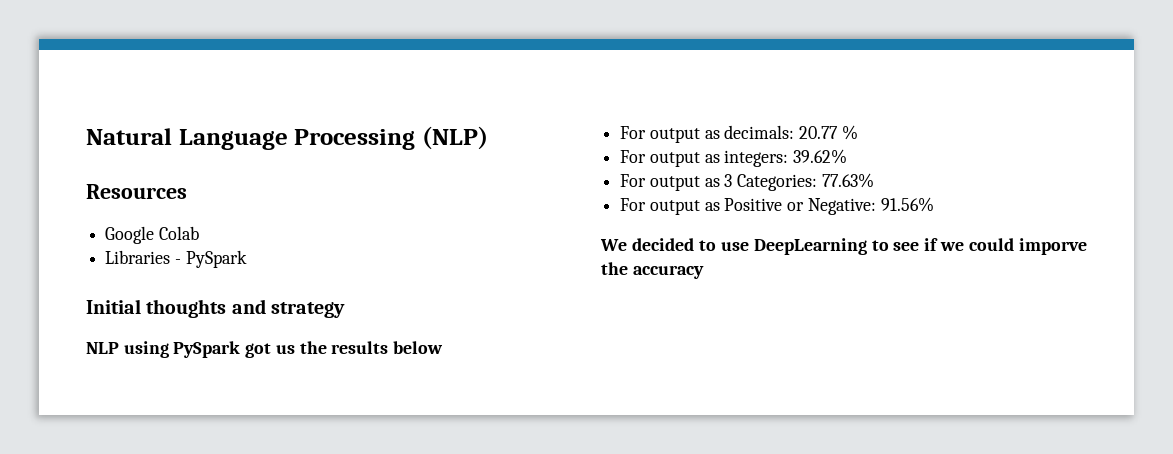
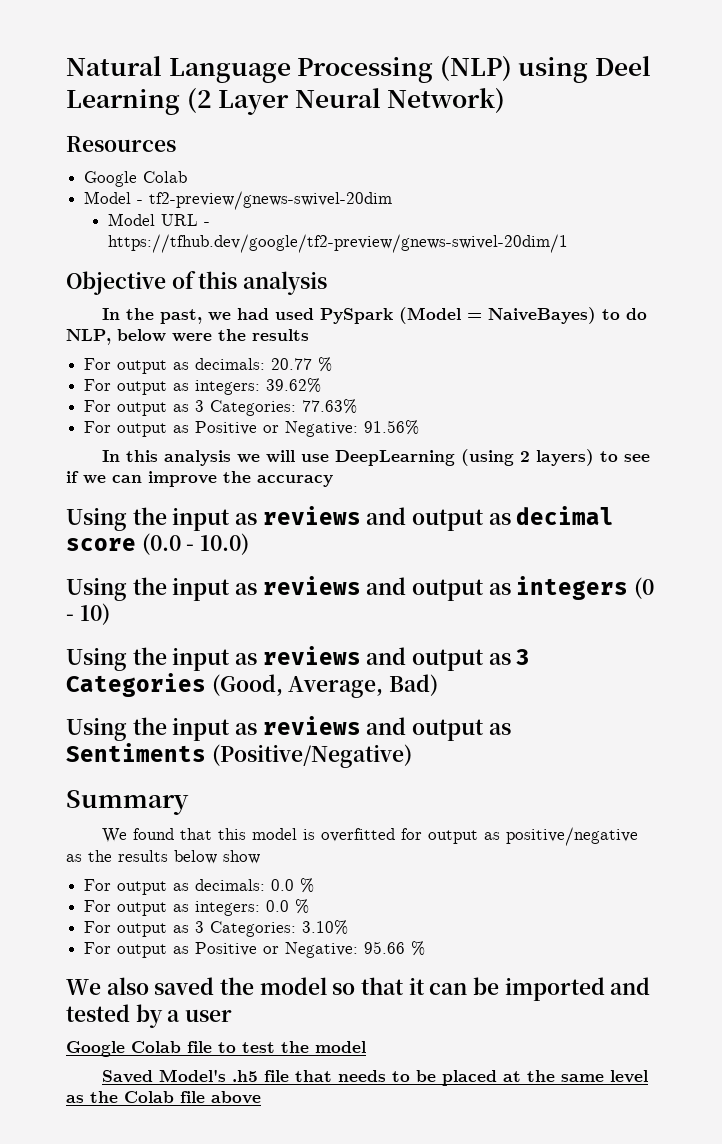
- Natural Language Processing (NLP)
+ Natural Language Processing (NLP) using Deel Learning (2 Layer Neural Network)
  Resources
  Google Colab
- Libraries - PySpark
- Initial thoughts and strategy
- NLP using PySpark got us the results below
+ Model - tf2-preview/gnews-swivel-20dim
+ Model URL - https://tfhub.dev/google/tf2-preview/gnews-swivel-20dim/1
+ Objective of this analysis
+ In the past, we had used PySpark (Model = NaiveBayes) to do NLP, below were the results
- We decided to use DeepLearning to see if we could imporve the accuracy
+ In this analysis we will use DeepLearning (using 2 layers) to see if we can improve the accuracy
+ Using the input as reviews and output as decimal score (0.0 - 10.0)
+ Using the input as reviews and output as integers (0 - 10)
+ Using the input as reviews and output as 3 Categories (Good, Average, Bad)
+ Using the input as reviews and output as Sentiments (Positive/Negative)
+ Summary
+ We found that this model is overfitted for output as positive/negative as the results below show
+ For output as decimals: 0.0 %
+ For output as integers: 0.0 %
+ For output as 3 Categories: 3.10%
+ For output as Positive or Negative: 95.66 %
+ We also saved the model so that it can be imported and tested by a user
+ Google Colab file to test the model
+ Saved Model's .h5 file that needs to be placed at the same level as the Colab file above

